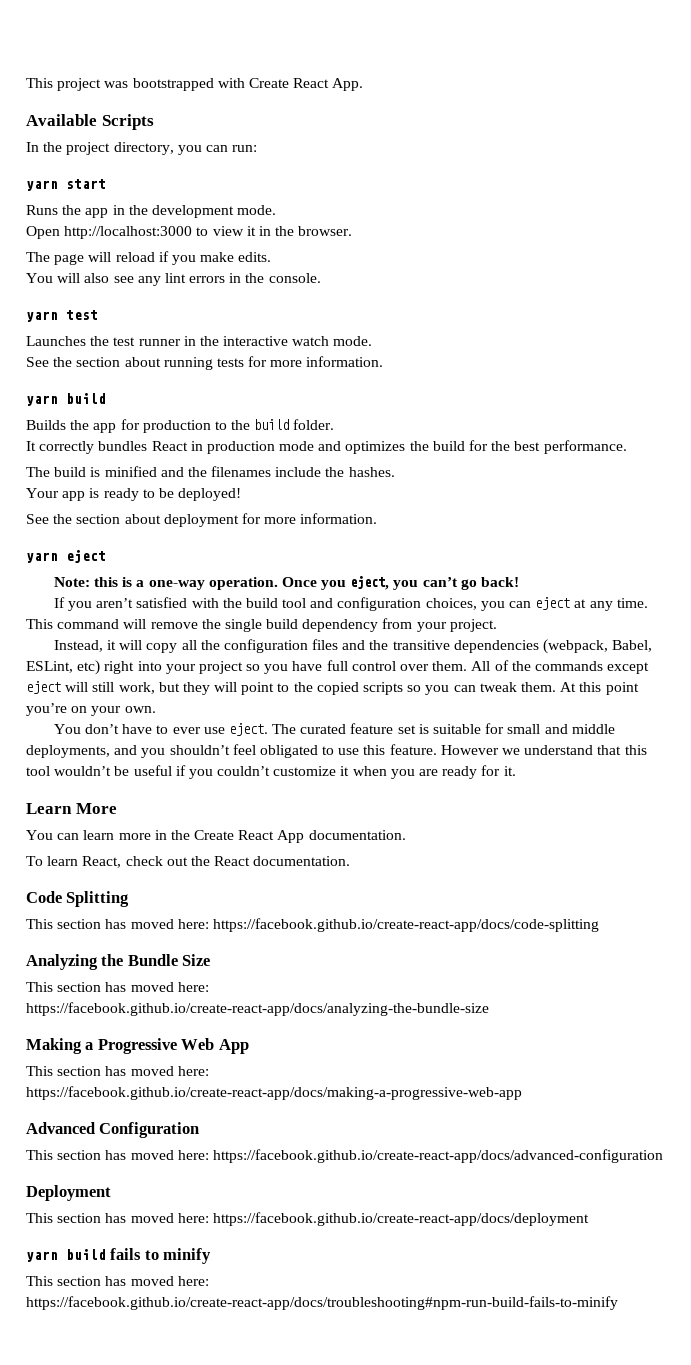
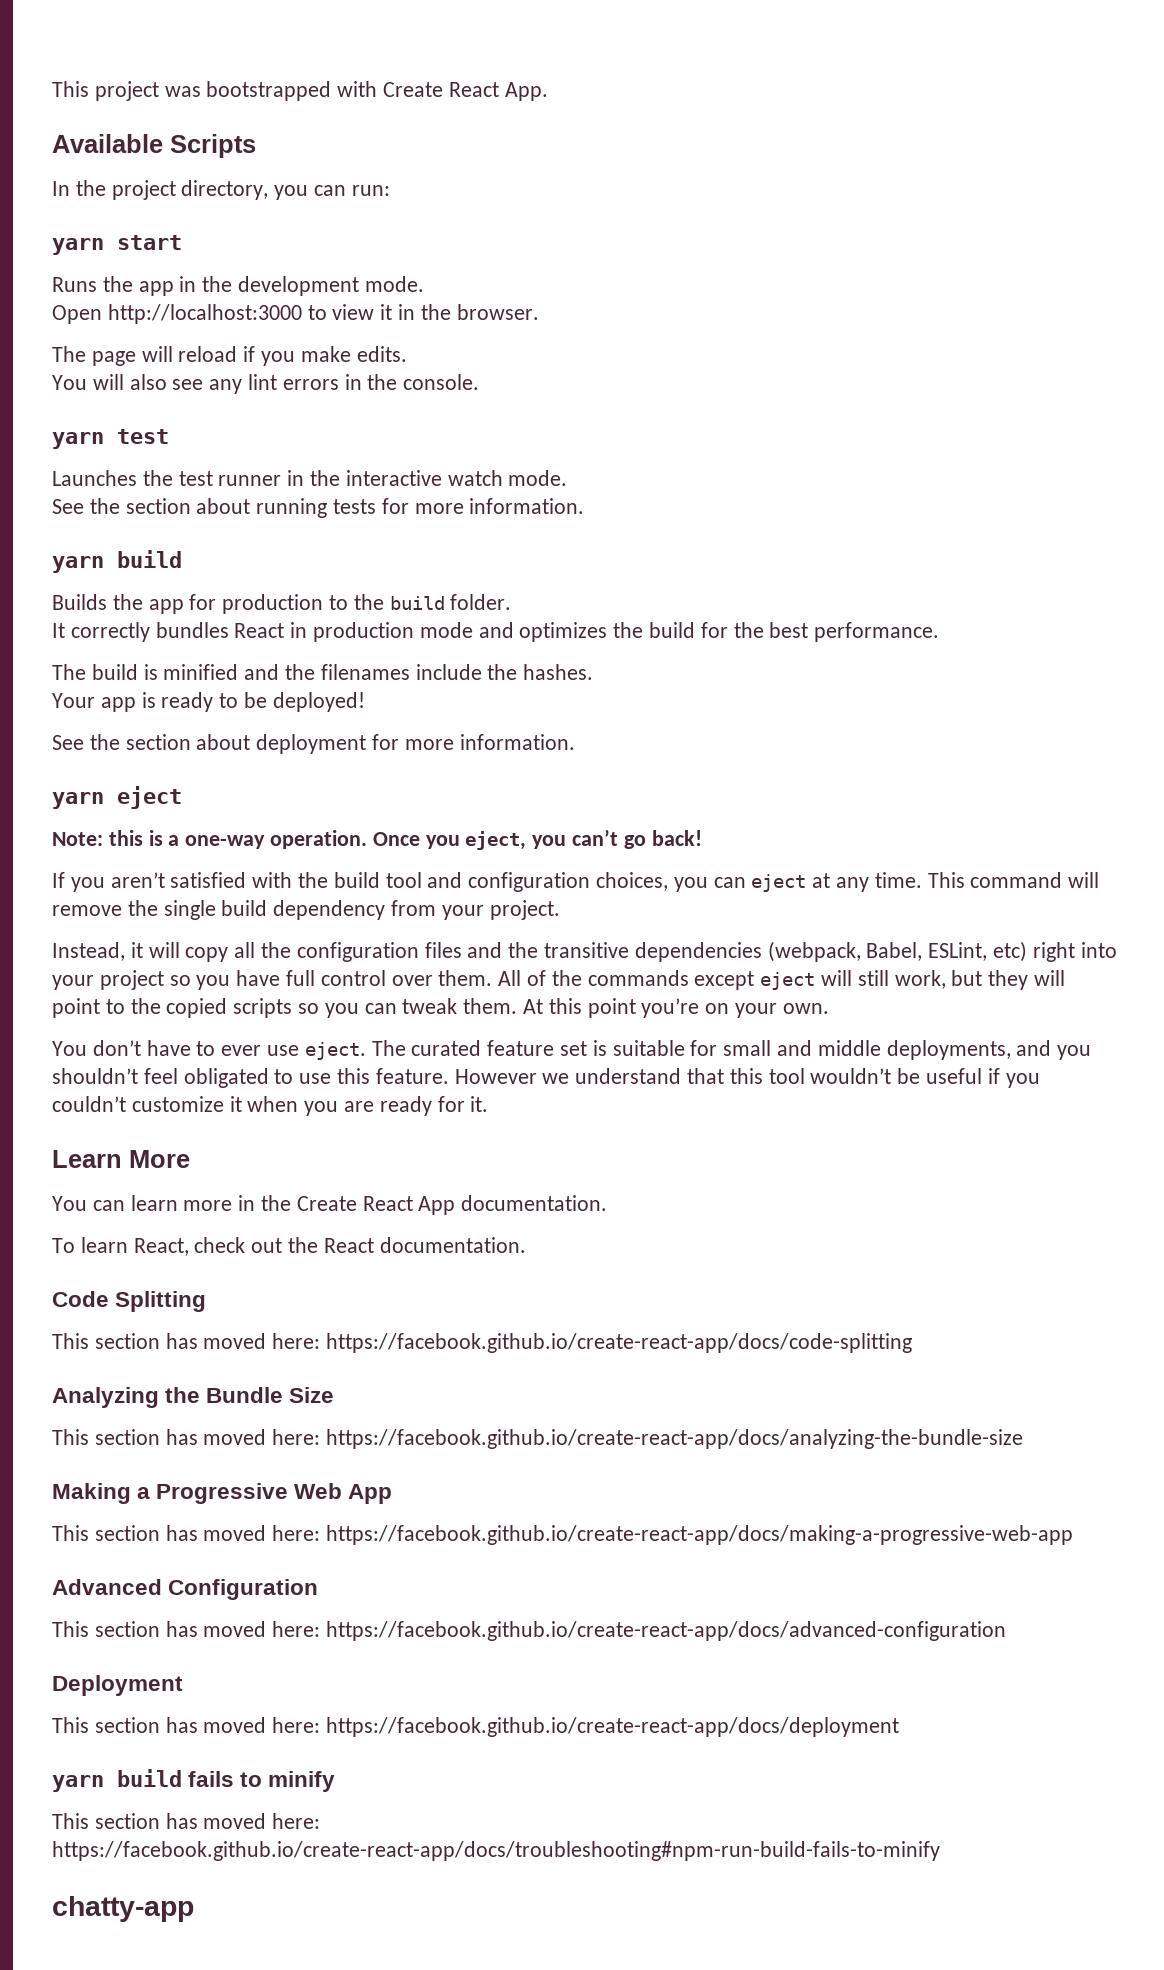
+ chatty-app

